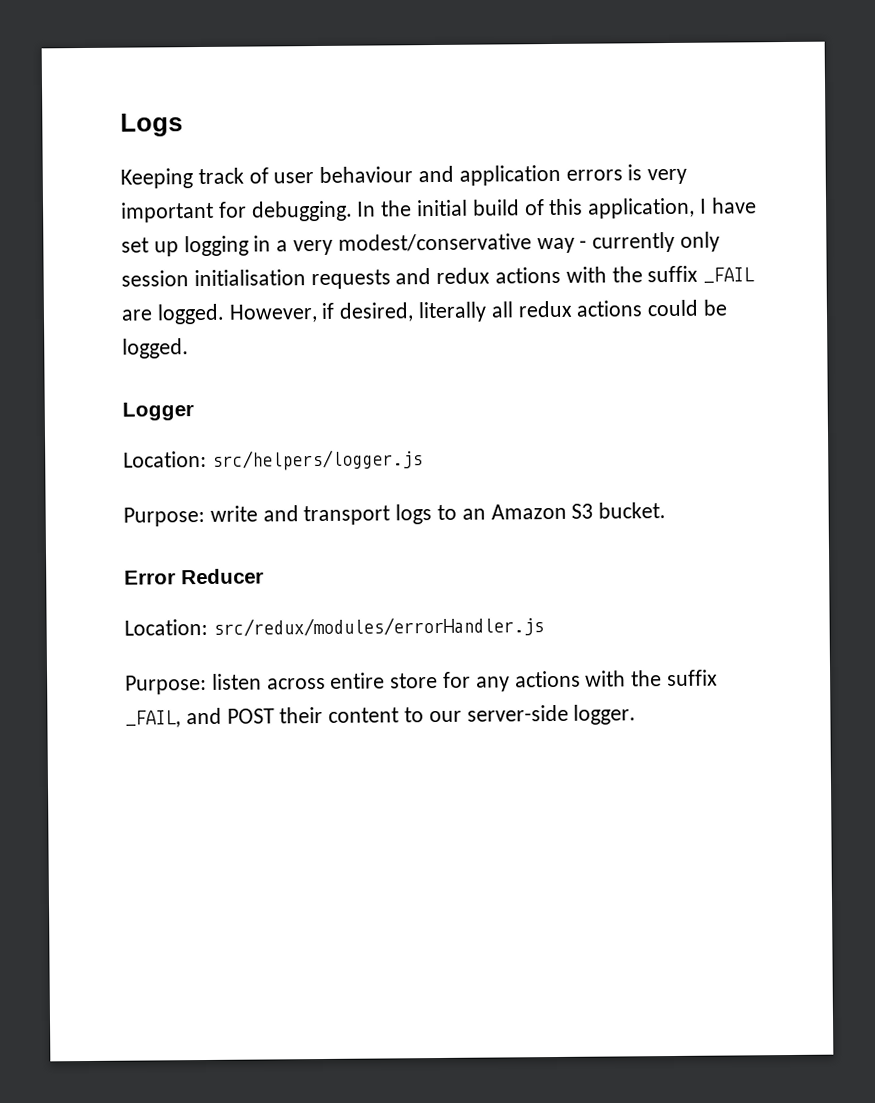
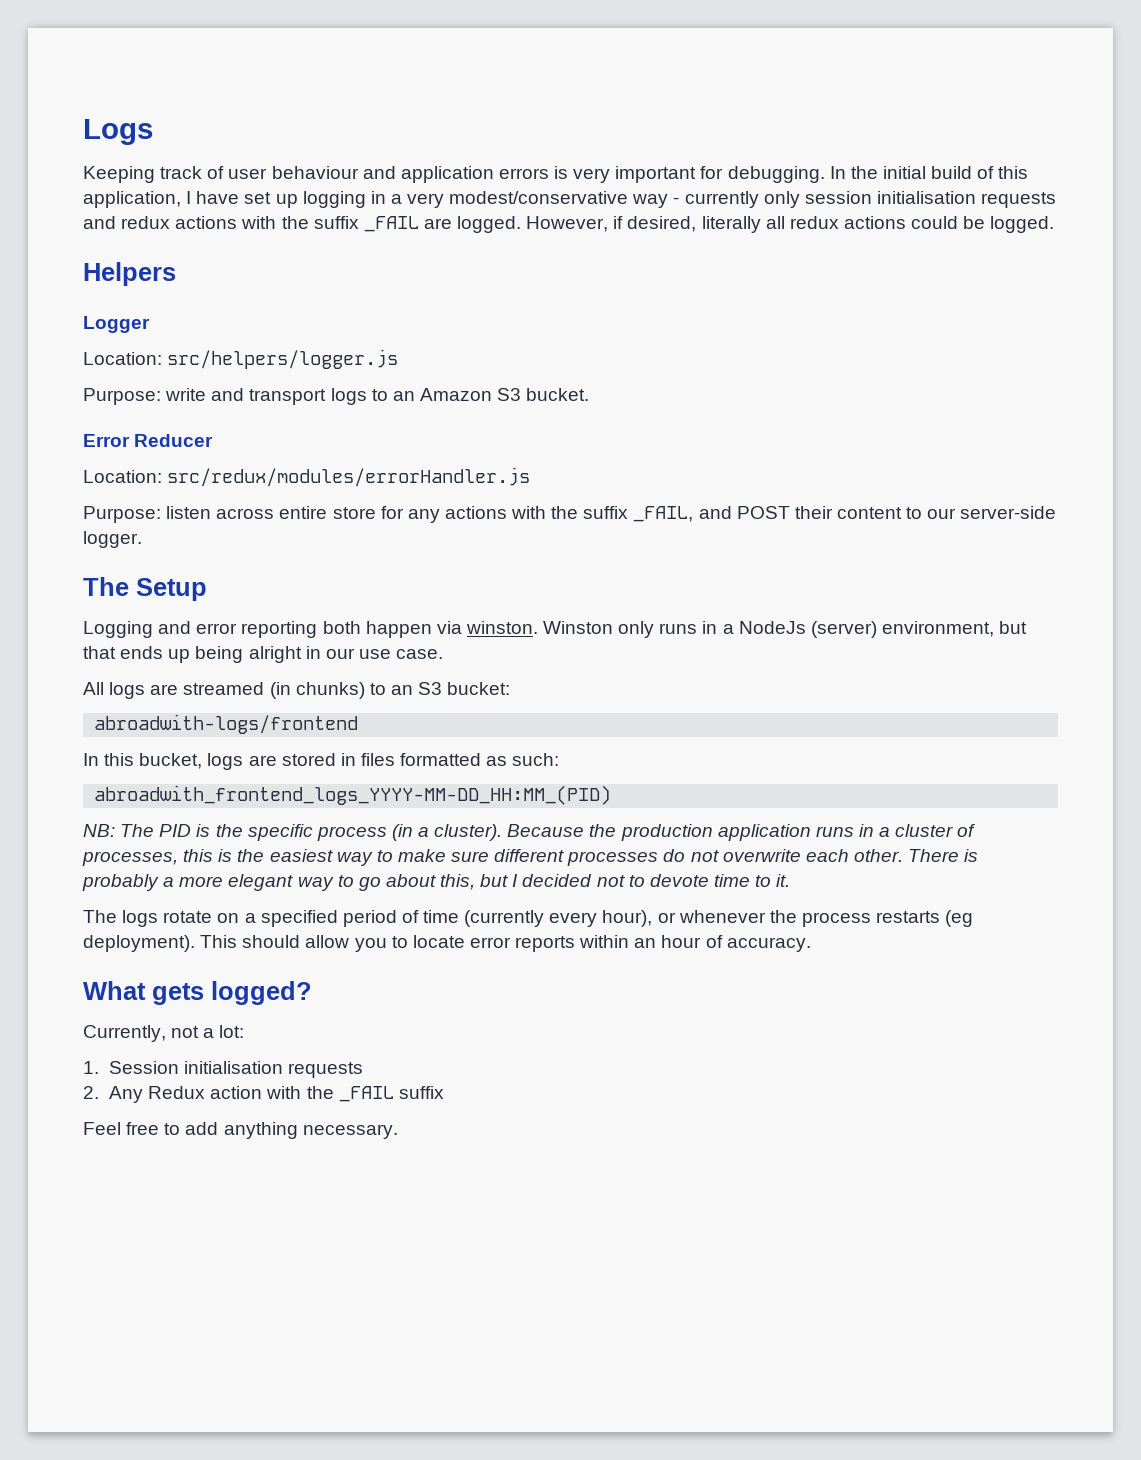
+ Helpers
+ The Setup
+ Logging and error reporting both happen via winston. Winston only runs in a NodeJs (server) environment, but that ends up being alright in our use case.
+ All logs are streamed (in chunks) to an S3 bucket:
+ abroadwith-logs/frontend
+ In this bucket, logs are stored in files formatted as such:
+ abroadwith_frontend_logs_YYYY-MM-DD_HH:MM_(PID)
+ NB: The PID is the specific process (in a cluster). Because the production application runs in a cluster of processes, this is the easiest way to make sure different processes do not overwrite each other. There is probably a more elegant way to go about this, but I decided not to devote time to it.
+ The logs rotate on a specified period of time (currently every hour), or whenever the process restarts (eg deployment). This should allow you to locate error reports within an hour of accuracy.
+ What gets logged?
+ Currently, not a lot:
+ 1. Session initialisation requests
+ 2. Any Redux action with the _FAIL suffix
+ Feel free to add anything necessary.

